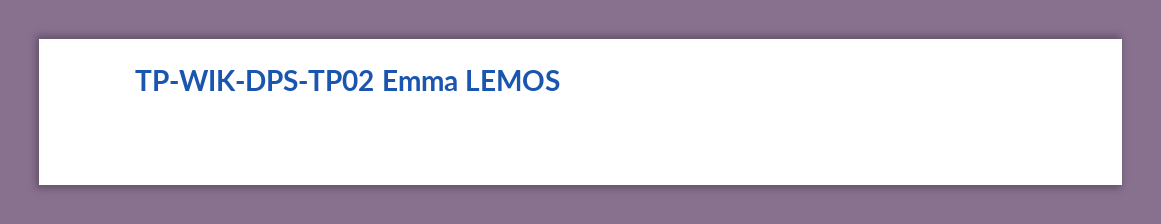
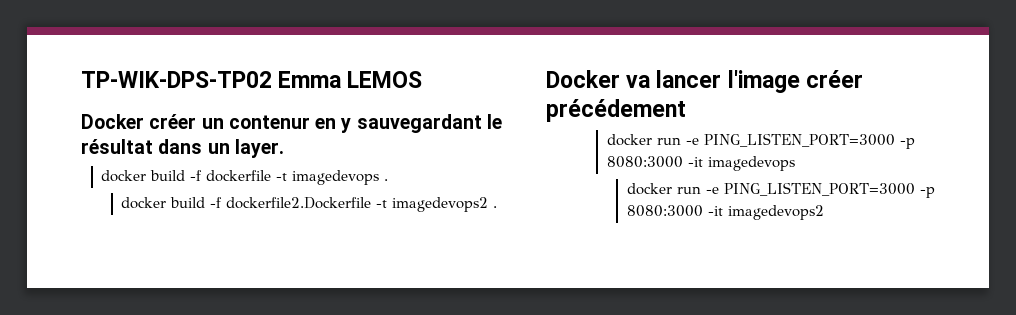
+ Docker créer un contenur en y sauvegardant le résultat dans un layer.
+ docker build -f dockerfile -t imagedevops .
+ docker build -f dockerfile2.Dockerfile -t imagedevops2 .
+ Docker va lancer l'image créer précédement
+ docker run -e PING_LISTEN_PORT=3000 -p 8080:3000 -it imagedevops
+ docker run -e PING_LISTEN_PORT=3000 -p 8080:3000 -it imagedevops2

